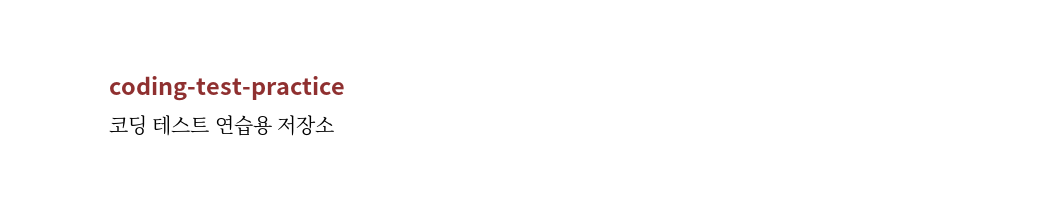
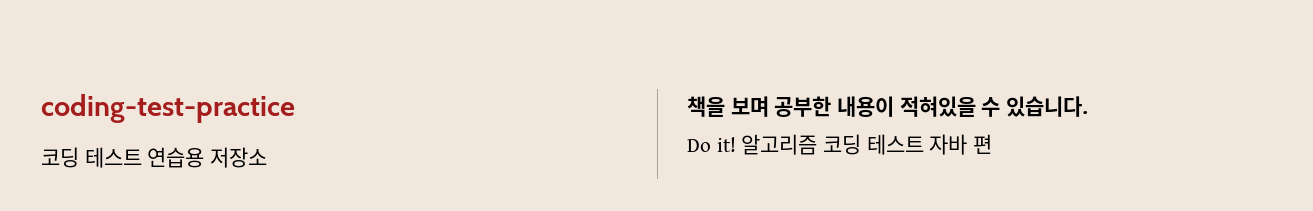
+ 책을 보며 공부한 내용이 적혀있을 수 있습니다.
+ Do it! 알고리즘 코딩 테스트 자바 편

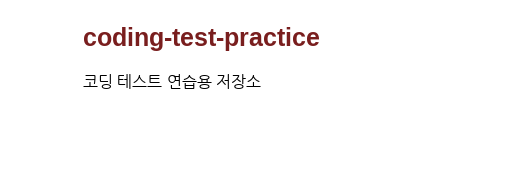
- 책을 보며 공부한 내용이 적혀있을 수 있습니다.
- Do it! 알고리즘 코딩 테스트 자바 편

